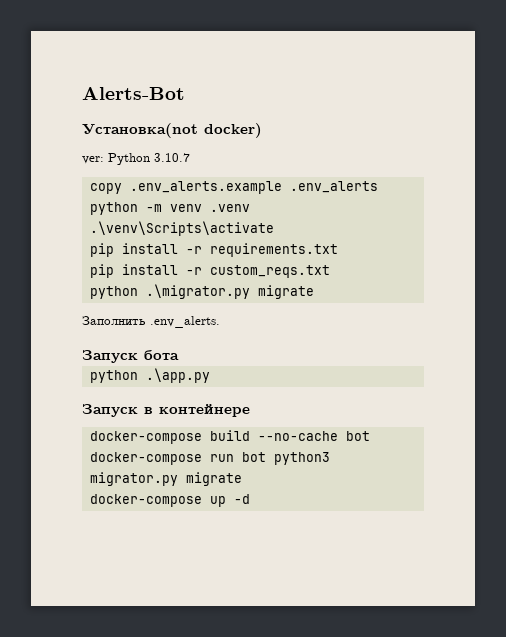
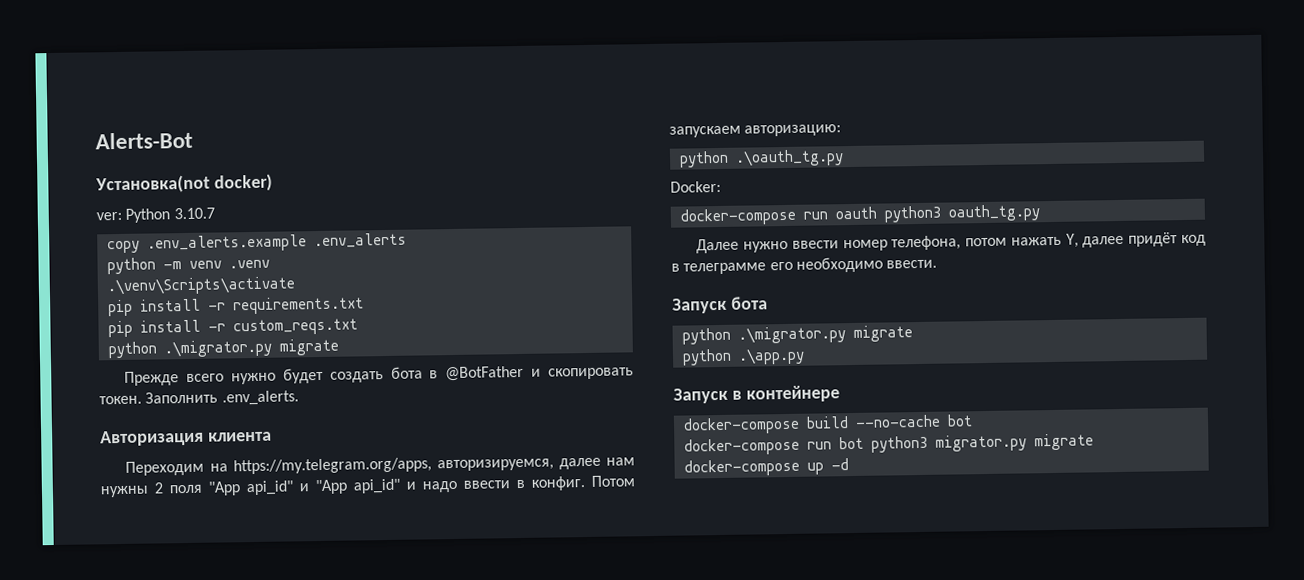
- Заполнить .env_alerts.
+ Прежде всего нужно будет создать бота в @BotFather и скопировать токен. Заполнить .env_alerts.
+ Авторизация клиента
+ Переходим на https://my.telegram.org/apps, авторизируемся, далее нам нужны 2 поля "App api_id" и "App api_id" и надо ввести в конфиг. Потом запускаем авторизацию:
+ python .\oauth_tg.py
+ Docker:
+ docker-compose run oauth python3 oauth_tg.py
+ Далее нужно ввести номер телефона, потом нажать Y, далее придёт код в телеграмме его необходимо ввести.
  Запуск бота
+ python .\migrator.py migrate

